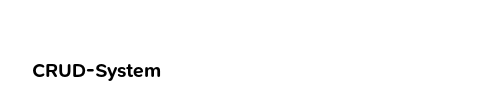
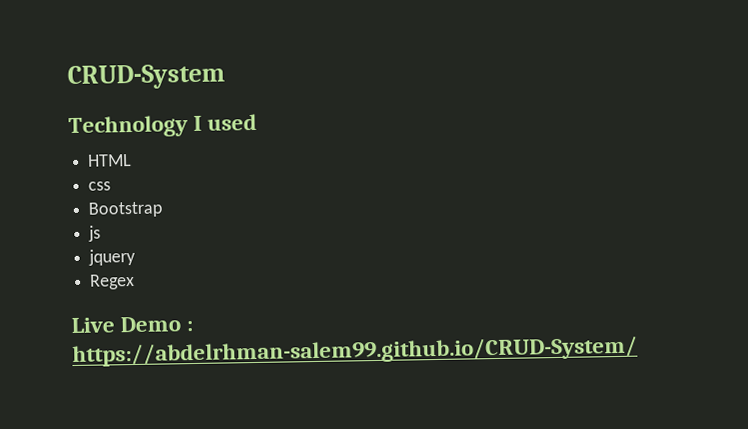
+ Technology I used
+ HTML
+ css
+ Bootstrap
+ js
+ jquery
+ Regex
+ Live Demo : https://abdelrhman-salem99.github.io/CRUD-System/

